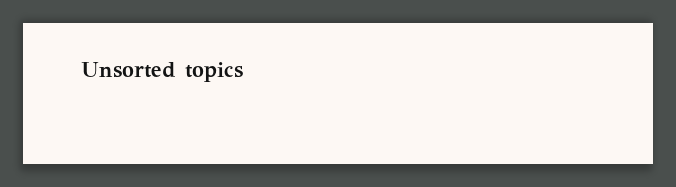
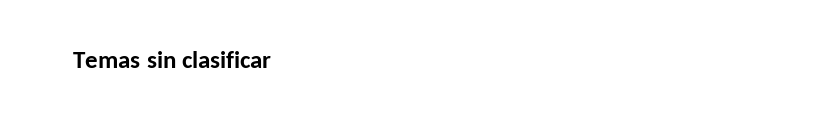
- Unsorted topics
+ Temas sin clasificar

